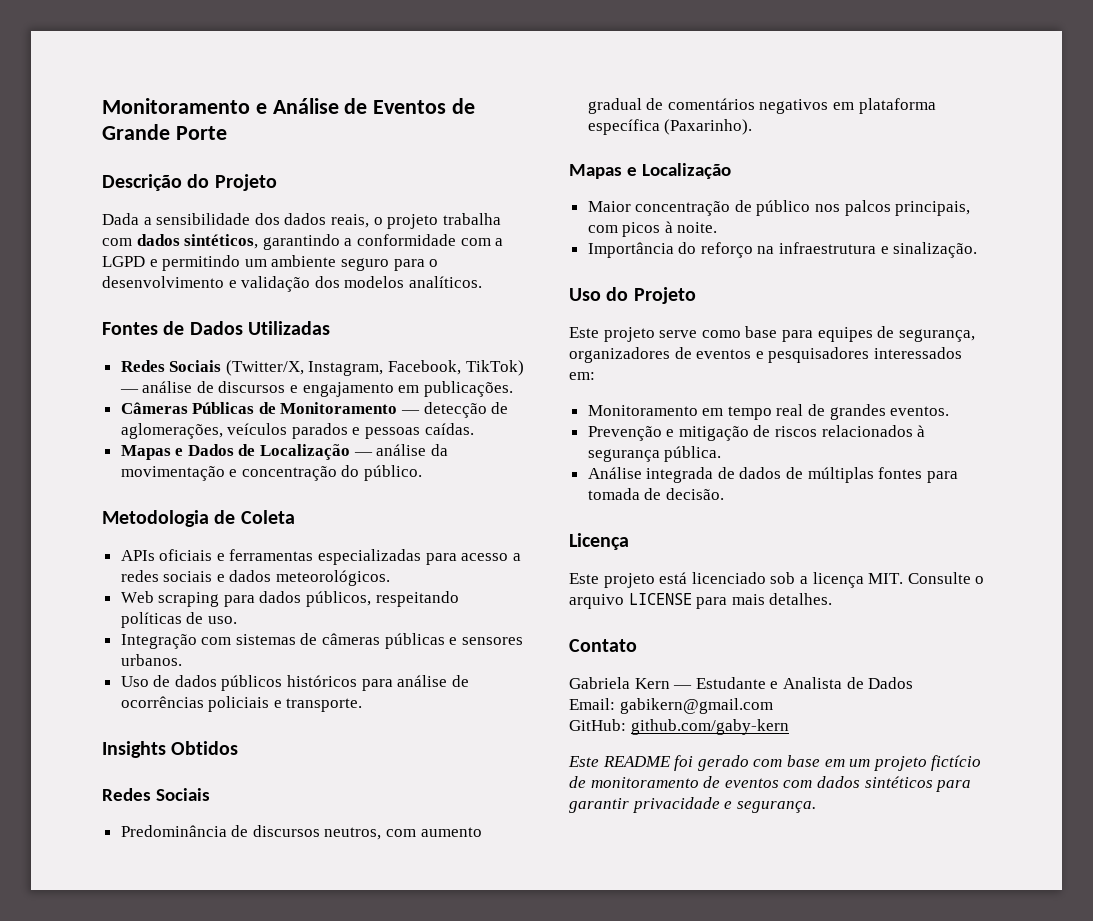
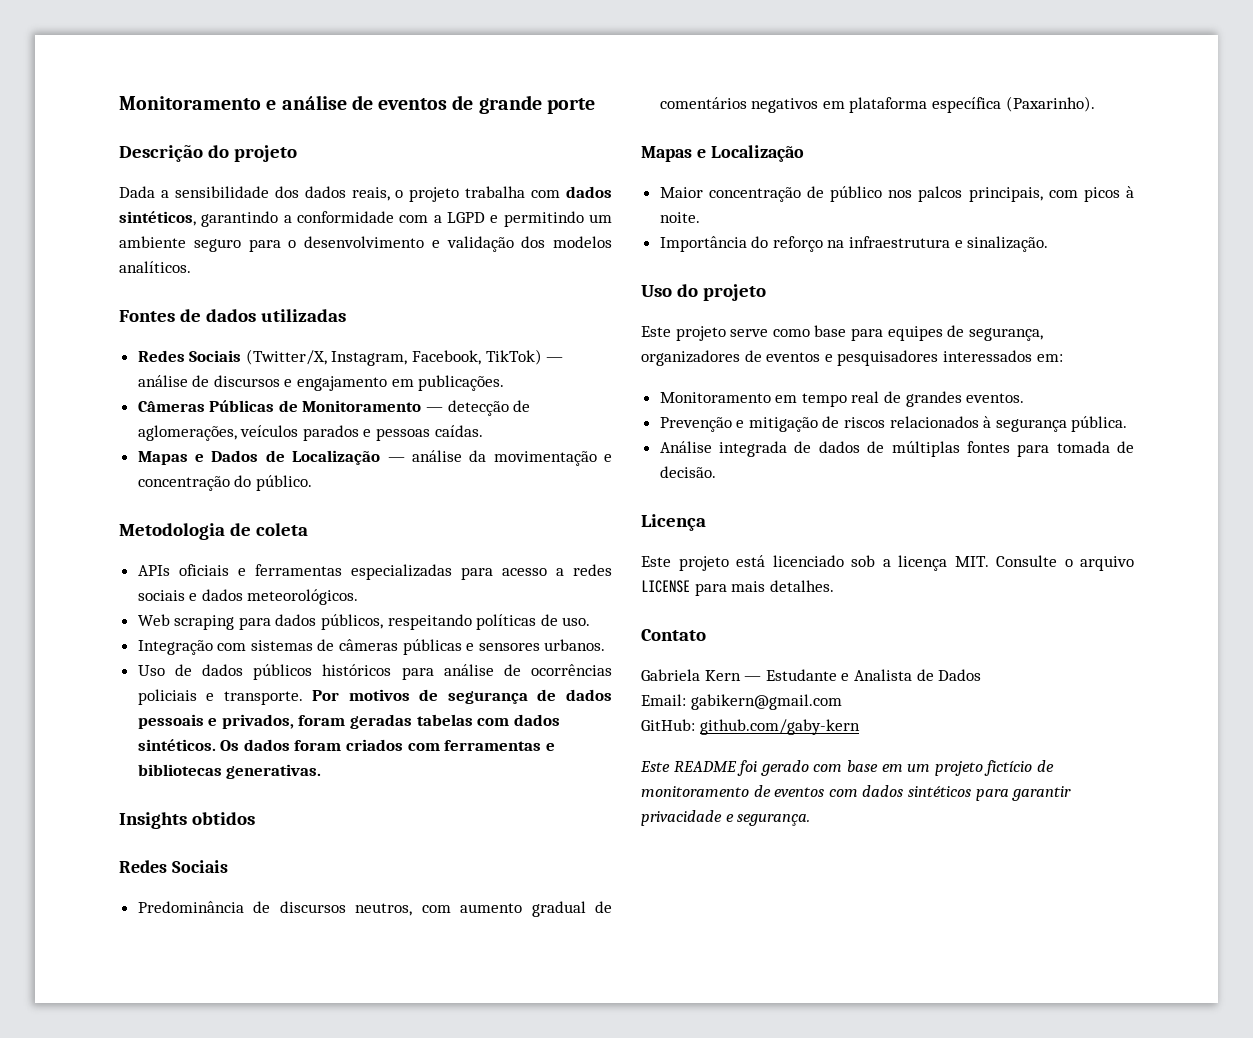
- Monitoramento e Análise de Eventos de Grande Porte
+ Monitoramento e análise de eventos de grande porte
- Descrição do Projeto
+ Descrição do projeto
- Fontes de Dados Utilizadas
+ Fontes de dados utilizadas
- Metodologia de Coleta
+ Metodologia de coleta
+ Por motivos de segurança de dados pessoais e privados, foram geradas tabelas com dados sintéticos. Os dados foram criados com ferramentas e bibliotecas generativas.
- Insights Obtidos
+ Insights obtidos
- Uso do Projeto
+ Uso do projeto

